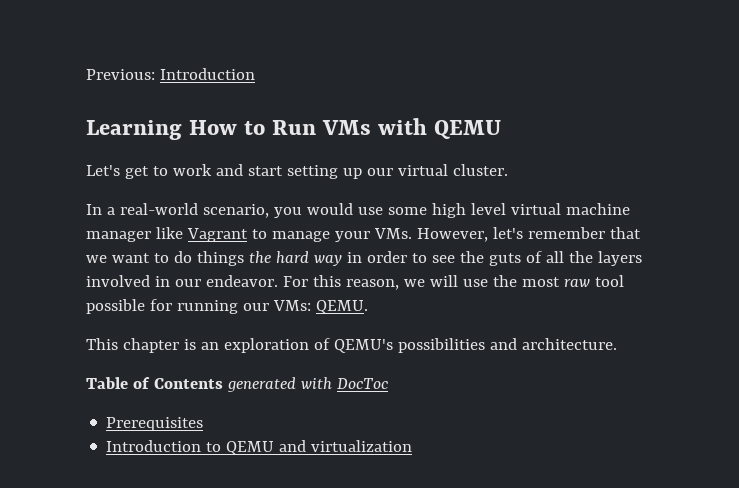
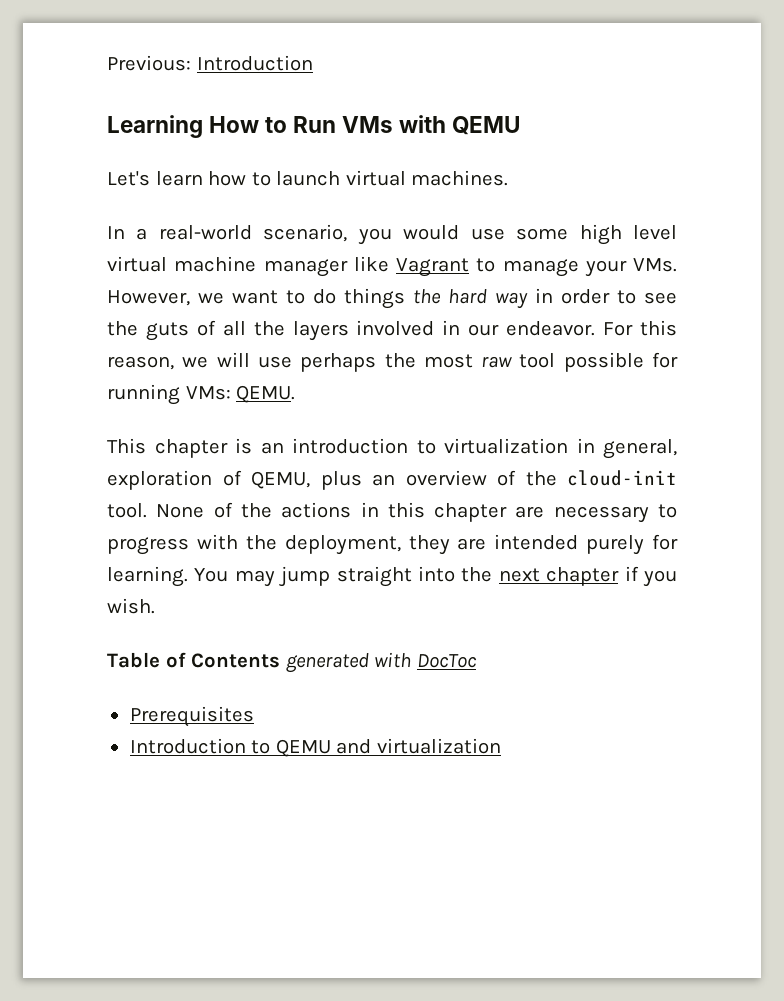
- Let's get to work and start setting up our virtual cluster.
+ Let's learn how to launch virtual machines.
- In a real-world scenario, you would use some high level virtual machine manager like Vagrant to manage your VMs. However, let's remember that we want to do things the hard way in order to see the guts of all the layers involved in our endeavor.
+ In a real-world scenario, you would use some high level virtual machine manager like Vagrant to manage your VMs. However, we want to do things the hard way in order to see the guts of all the layers involved in our endeavor.
- For this reason, we will use the most raw tool possible for running our VMs: QEMU.
+ For this reason, we will use perhaps the most raw tool possible for running VMs: QEMU.
- This chapter is an exploration of QEMU's possibilities and architecture.
+ This chapter is an introduction to virtualization in general, exploration of QEMU, plus an overview of the cloud-init tool. None of the actions in this chapter are necessary to progress with the deployment, they are intended purely for learning. You may jump straight into the next chapter if you wish.

